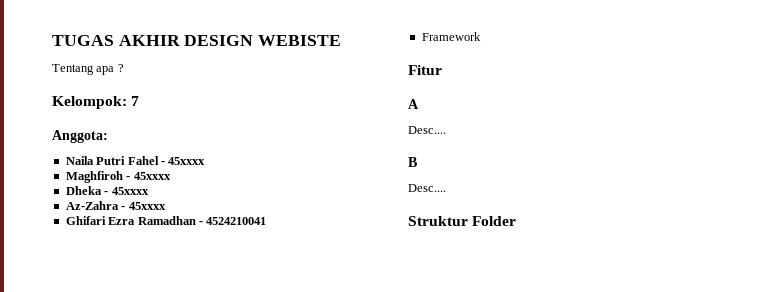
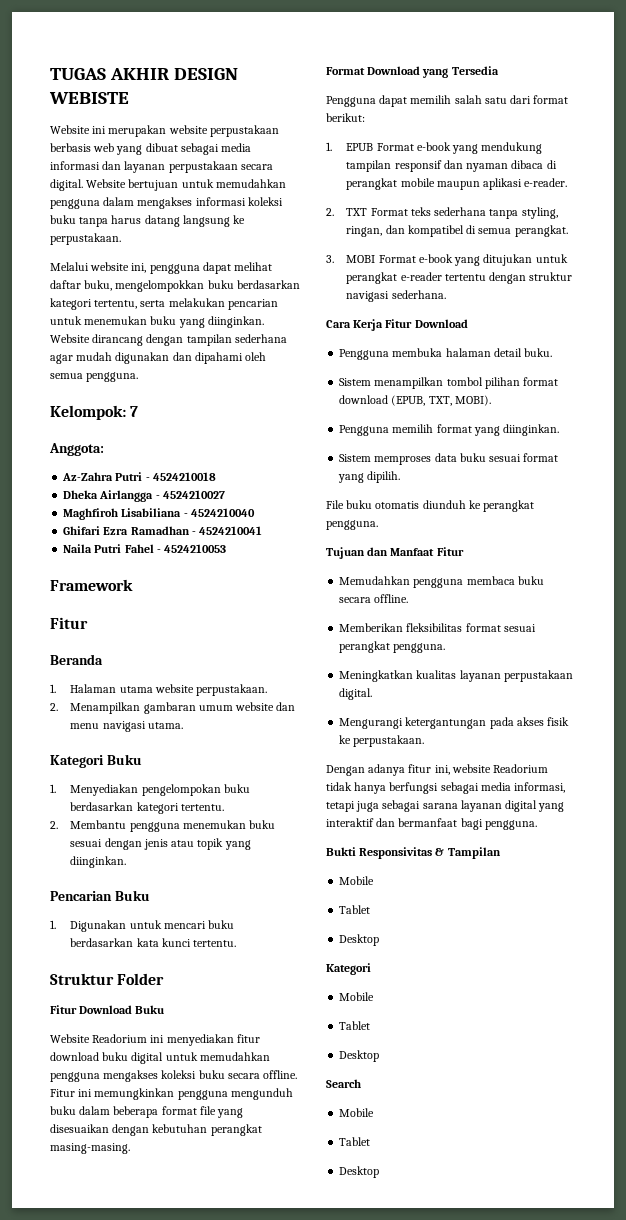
- Tentang apa ?
+ Website ini merupakan website perpustakaan berbasis web yang dibuat sebagai media informasi dan layanan perpustakaan secara digital. Website bertujuan untuk memudahkan pengguna dalam mengakses informasi koleksi buku tanpa harus datang langsung ke perpustakaan.
+ Melalui website ini, pengguna dapat melihat daftar buku, mengelompokkan buku berdasarkan kategori tertentu, serta melakukan pencarian untuk menemukan buku yang diinginkan. Website dirancang dengan tampilan sederhana agar mudah digunakan dan dipahami oleh semua pengguna.
  Kelompok: 7
  Anggota:
- Naila Putri Fahel - 45xxxx
- Maghfiroh - 45xxxx
- Dheka - 45xxxx
- Az-Zahra - 45xxxx
+ Az-Zahra Putri - 4524210018
+ Dheka Airlangga - 4524210027
+ Maghfiroh Lisabiliana - 4524210040
+ Naila Putri Fahel - 4524210053
  Framework
  Fitur
- A
- Desc....
- B
- Desc....
+ Beranda
+ 1. Halaman utama website perpustakaan.
+ 2. Menampilkan gambaran umum website dan menu navigasi utama.
+ Kategori Buku
+ 1. Menyediakan pengelompokan buku berdasarkan kategori tertentu.
+ 2. Membantu pengguna menemukan buku sesuai dengan jenis atau topik yang diinginkan.
+ Pencarian Buku
+ 1. Digunakan untuk mencari buku berdasarkan kata kunci tertentu.
  Struktur Folder
+ Fitur Download Buku
+ Website Readorium ini menyediakan fitur download buku digital untuk memudahkan pengguna mengakses koleksi buku secara offline. Fitur ini memungkinkan pengguna mengunduh buku dalam beberapa format file yang disesuaikan dengan kebutuhan perangkat masing-masing.
+ Format Download yang Tersedia
+ Pengguna dapat memilih salah satu dari format berikut:
+ 1. EPUB Format e-book yang mendukung tampilan responsif dan nyaman dibaca di perangkat mobile maupun aplikasi e-reader.
+ 2. TXT Format teks sederhana tanpa styling, ringan, dan kompatibel di semua perangkat.
+ 3. MOBI Format e-book yang ditujukan untuk perangkat e-reader tertentu dengan struktur navigasi sederhana.
+ Cara Kerja Fitur Download
+ Pengguna membuka halaman detail buku.
+ Sistem menampilkan tombol pilihan format download (EPUB, TXT, MOBI).
+ Pengguna memilih format yang diinginkan.
+ Sistem memproses data buku sesuai format yang dipilih.
+ File buku otomatis diunduh ke perangkat pengguna.
+ Tujuan dan Manfaat Fitur
+ Memudahkan pengguna membaca buku secara offline.
+ Memberikan fleksibilitas format sesuai perangkat pengguna.
+ Meningkatkan kualitas layanan perpustakaan digital.
+ Mengurangi ketergantungan pada akses fisik ke perpustakaan.
+ Dengan adanya fitur ini, website Readorium tidak hanya berfungsi sebagai media informasi, tetapi juga sebagai sarana layanan digital yang interaktif dan bermanfaat bagi pengguna.
+ Bukti Responsivitas & Tampilan
+ Mobile
+ Tablet
+ Desktop
+ Kategori
+ Mobile
+ Tablet
+ Desktop
+ Search
+ Mobile
+ Tablet
+ Desktop

